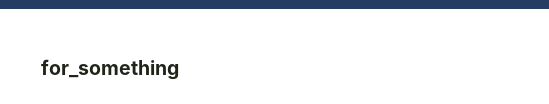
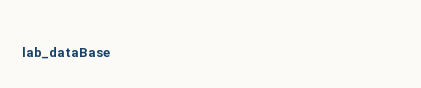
- for_something
+ lab_dataBase

